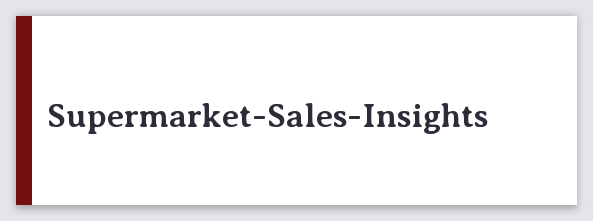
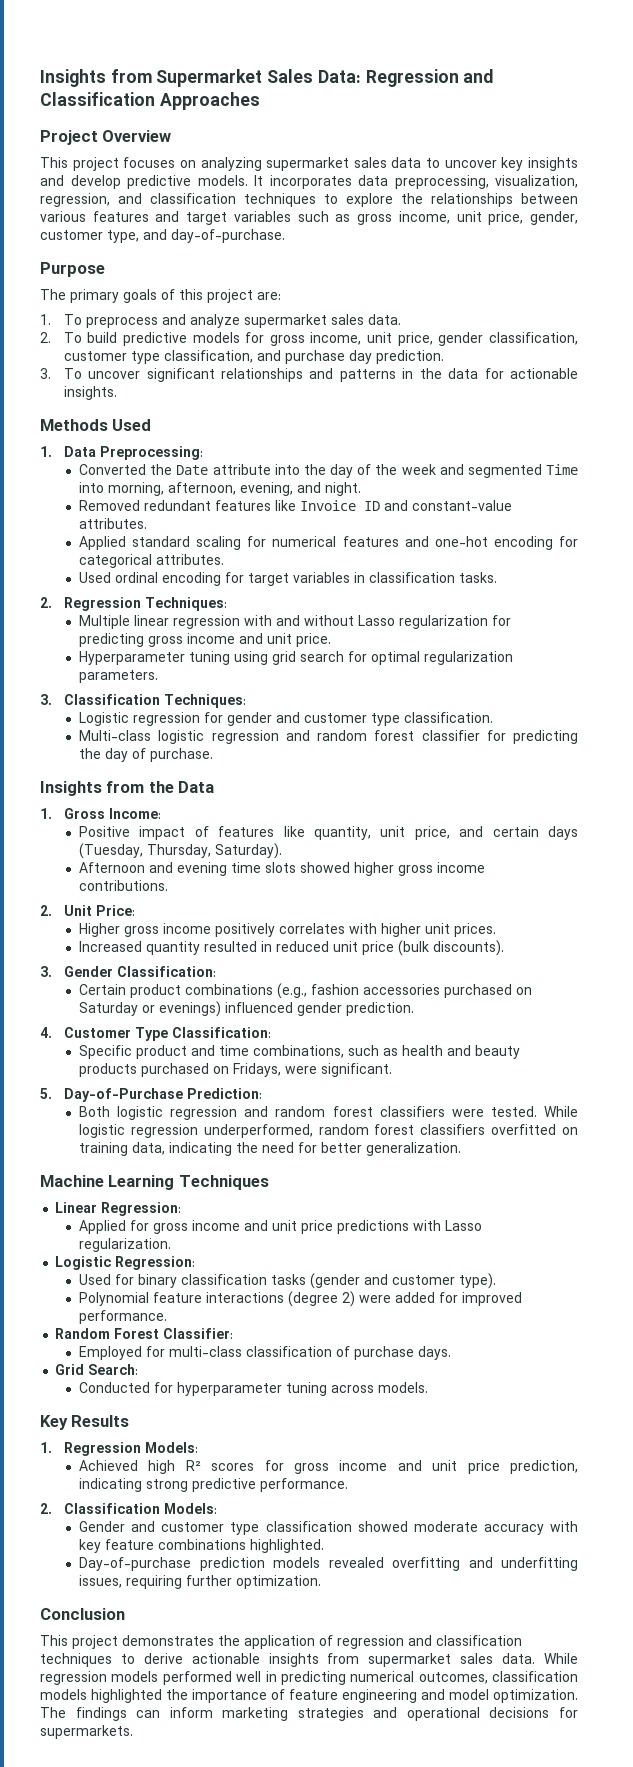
- Supermarket-Sales-Insights
+ Insights from Supermarket Sales Data: Regression and Classification Approaches
+ Project Overview
+ This project focuses on analyzing supermarket sales data to uncover key insights and develop predictive models. It incorporates data preprocessing, visualization, regression, and classification techniques to explore the relationships between various features and target variables such as gross income, unit price, gender, customer type, and day-of-purchase.
+ Purpose
+ The primary goals of this project are:
+ 1. To preprocess and analyze supermarket sales data.
+ 2. To build predictive models for gross income, unit price, gender classification, customer type classification, and purchase day prediction.
+ 3. To uncover significant relationships and patterns in the data for actionable insights.
+ Methods Used
+ 1. Data Preprocessing:
+ Converted the Date attribute into the day of the week and segmented Time into morning, afternoon, evening, and night.
+ Removed redundant features like Invoice ID and constant-value attributes.
+ Applied standard scaling for numerical features and one-hot encoding for categorical attributes.
+ Used ordinal encoding for target variables in classification tasks.
+ 2. Regression Techniques:
+ Multiple linear regression with and without Lasso regularization for predicting gross income and unit price.
+ Hyperparameter tuning using grid search for optimal regularization parameters.
+ 3. Classification Techniques:
+ Logistic regression for gender and customer type classification.
+ Multi-class logistic regression and random forest classifier for predicting the day of purchase.
+ Insights from the Data
+ 1. Gross Income:
+ Positive impact of features like quantity, unit price, and certain days (Tuesday, Thursday, Saturday).
+ Afternoon and evening time slots showed higher gross income contributions.
+ 2. Unit Price:
+ Higher gross income positively correlates with higher unit prices.
+ Increased quantity resulted in reduced unit price (bulk discounts).
+ 3. Gender Classification:
+ Certain product combinations (e.g., fashion accessories purchased on Saturday or evenings) influenced gender prediction.
+ 4. Customer Type Classification:
+ Specific product and time combinations, such as health and beauty products purchased on Fridays, were significant.
+ 5. Day-of-Purchase Prediction:
+ Both logistic regression and random forest classifiers were tested. While logistic regression underperformed, random forest classifiers overfitted on training data, indicating the need for better generalization.
+ Machine Learning Techniques
+ Linear Regression:
+ Applied for gross income and unit price predictions with Lasso regularization.
+ Logistic Regression:
+ Used for binary classification tasks (gender and customer type).
+ Polynomial feature interactions (degree 2) were added for improved performance.
+ Random Forest Classifier:
+ Employed for multi-class classification of purchase days.
+ Grid Search:
+ Conducted for hyperparameter tuning across models.
+ Key Results
+ 1. Regression Models:
+ Achieved high R² scores for gross income and unit price prediction, indicating strong predictive performance.
+ 2. Classification Models:
+ Gender and customer type classification showed moderate accuracy with key feature combinations highlighted.
+ Day-of-purchase prediction models revealed overfitting and underfitting issues, requiring further optimization.
+ Conclusion
+ This project demonstrates the application of regression and classification techniques to derive actionable insights from supermarket sales data. While regression models performed well in predicting numerical outcomes, classification models highlighted the importance of feature engineering and model optimization. The findings can inform marketing strategies and operational decisions for supermarkets.

